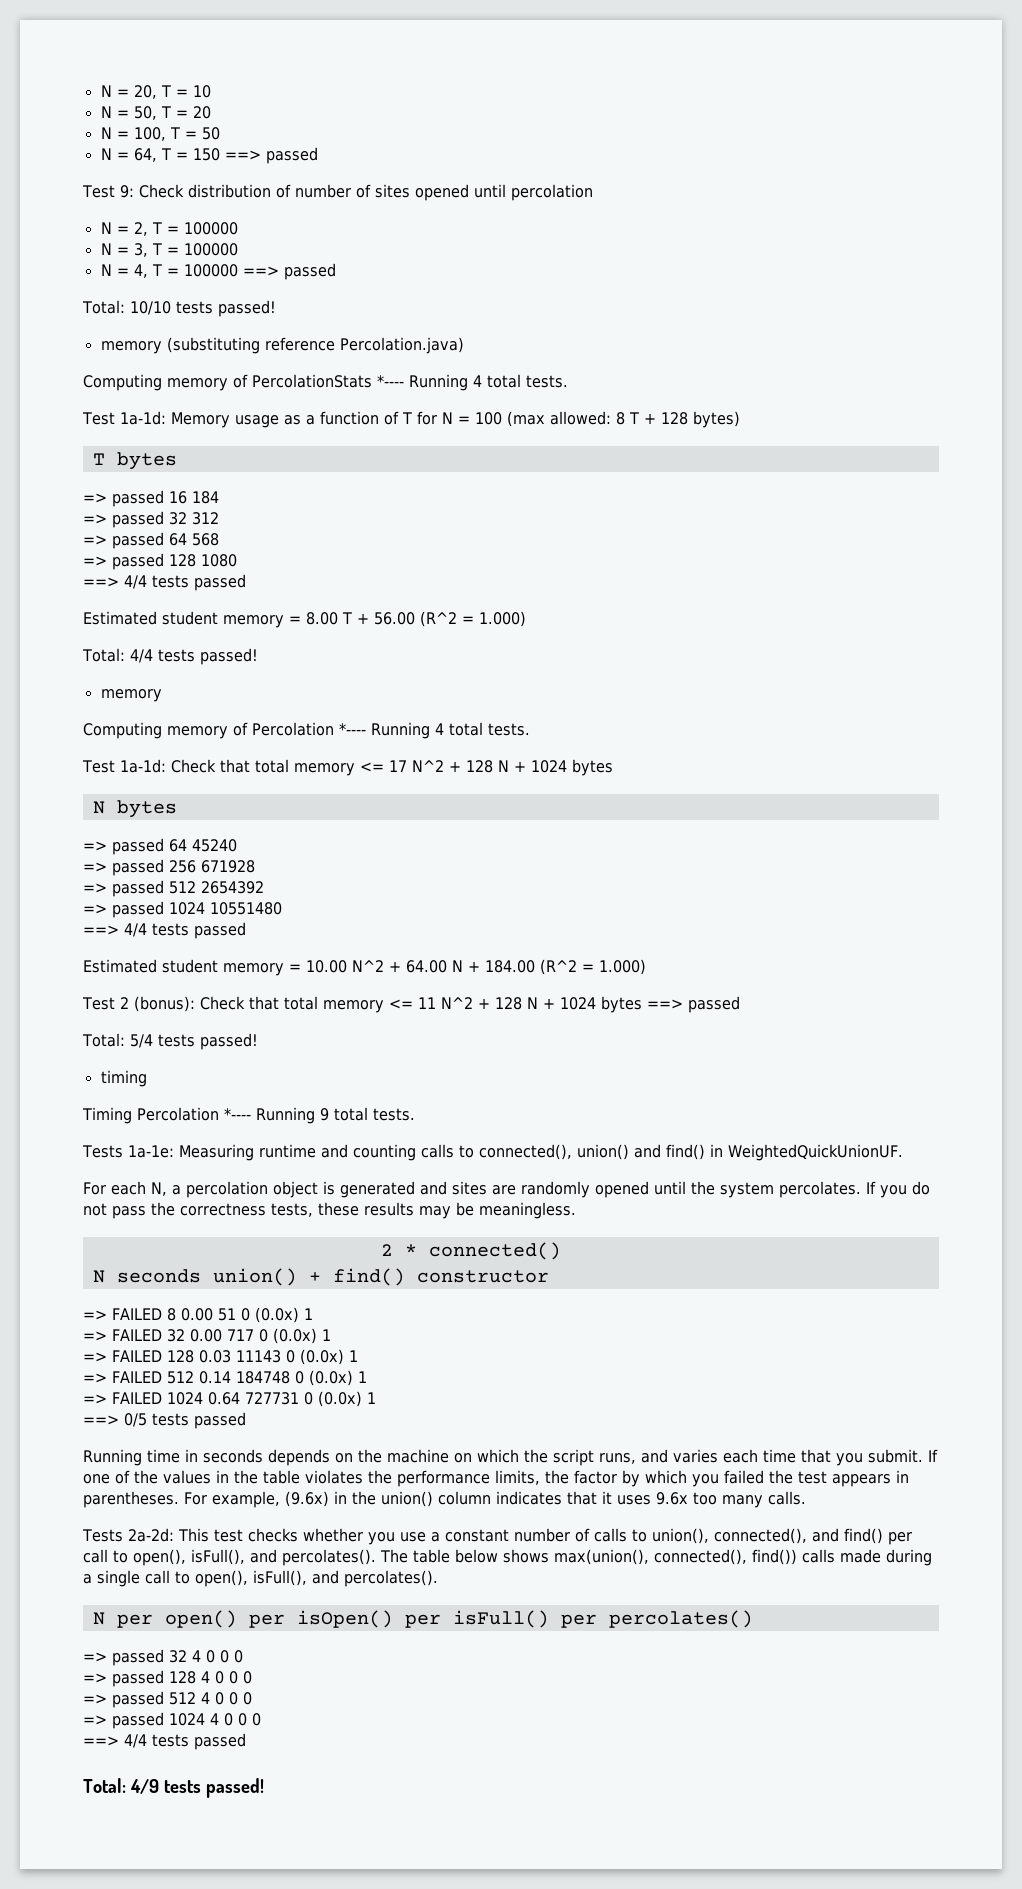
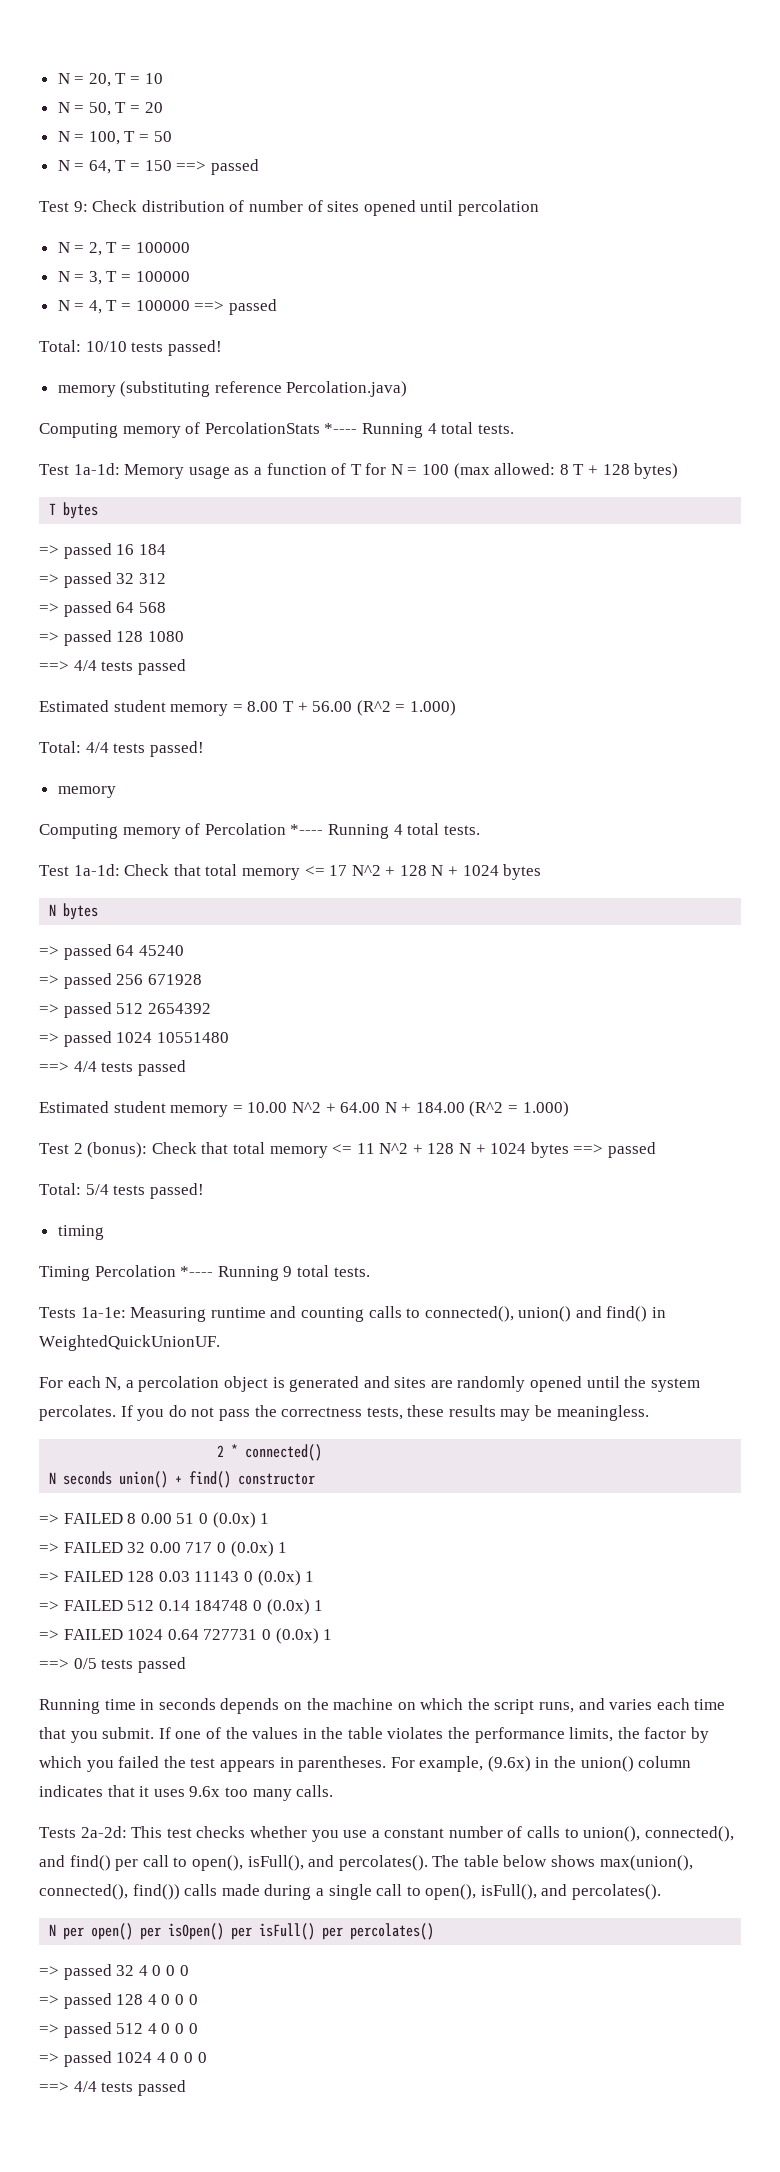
- Total: 4/9 tests passed!

